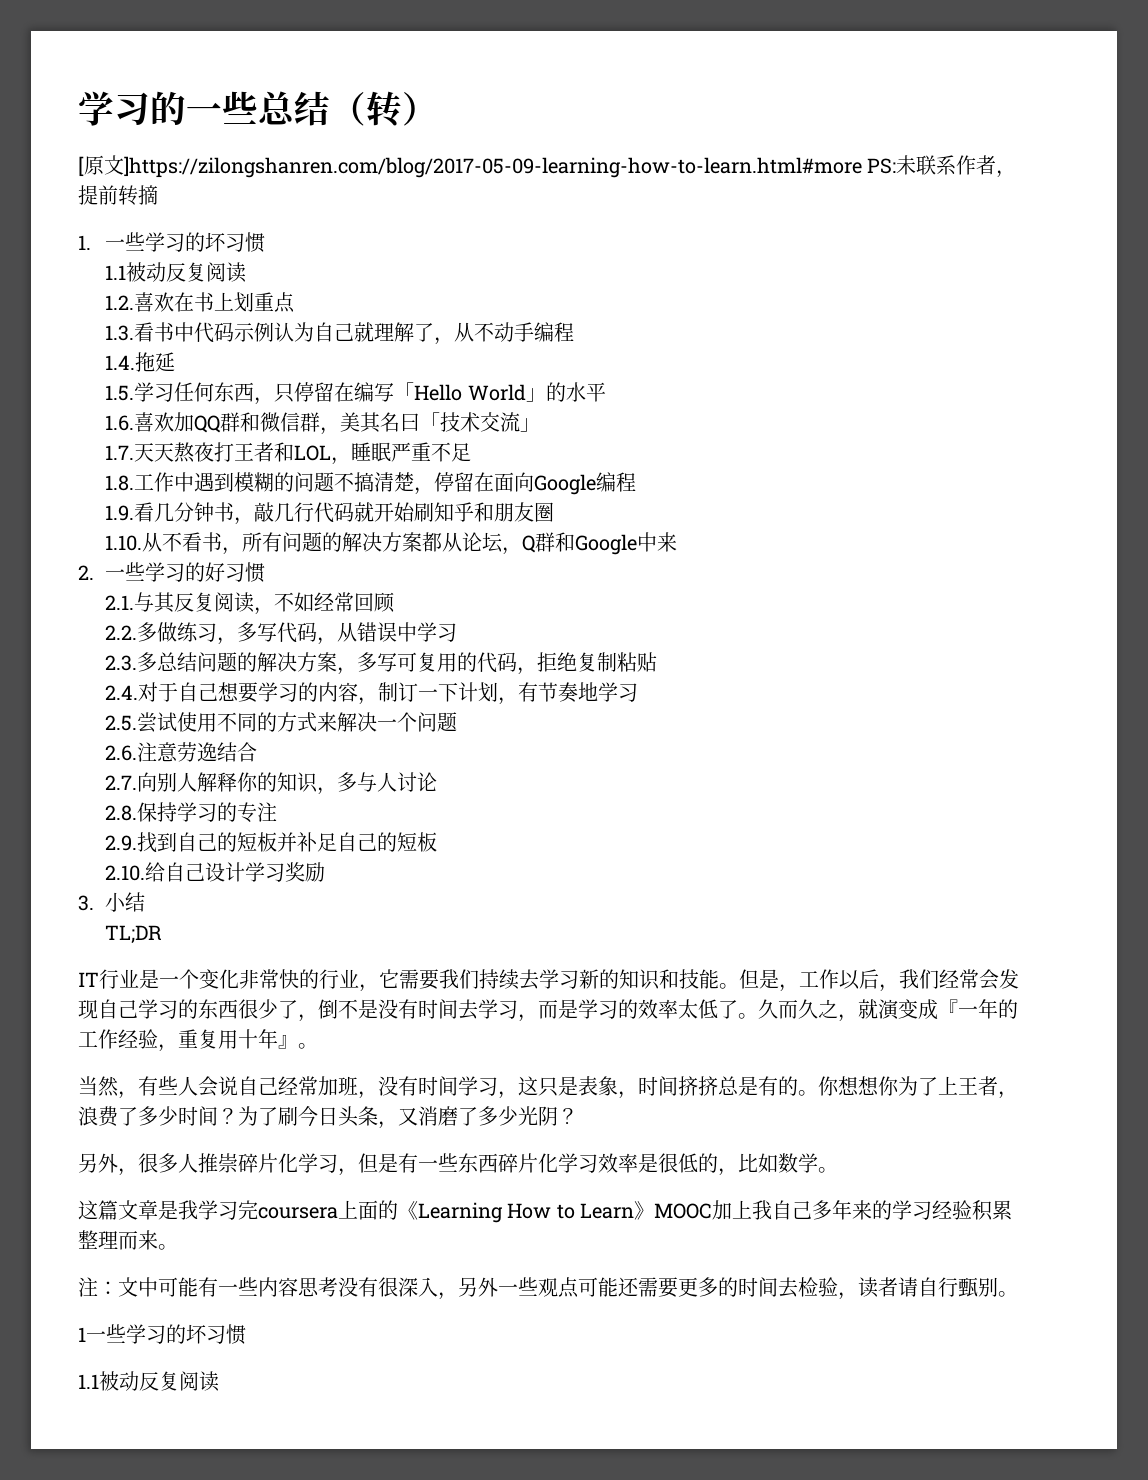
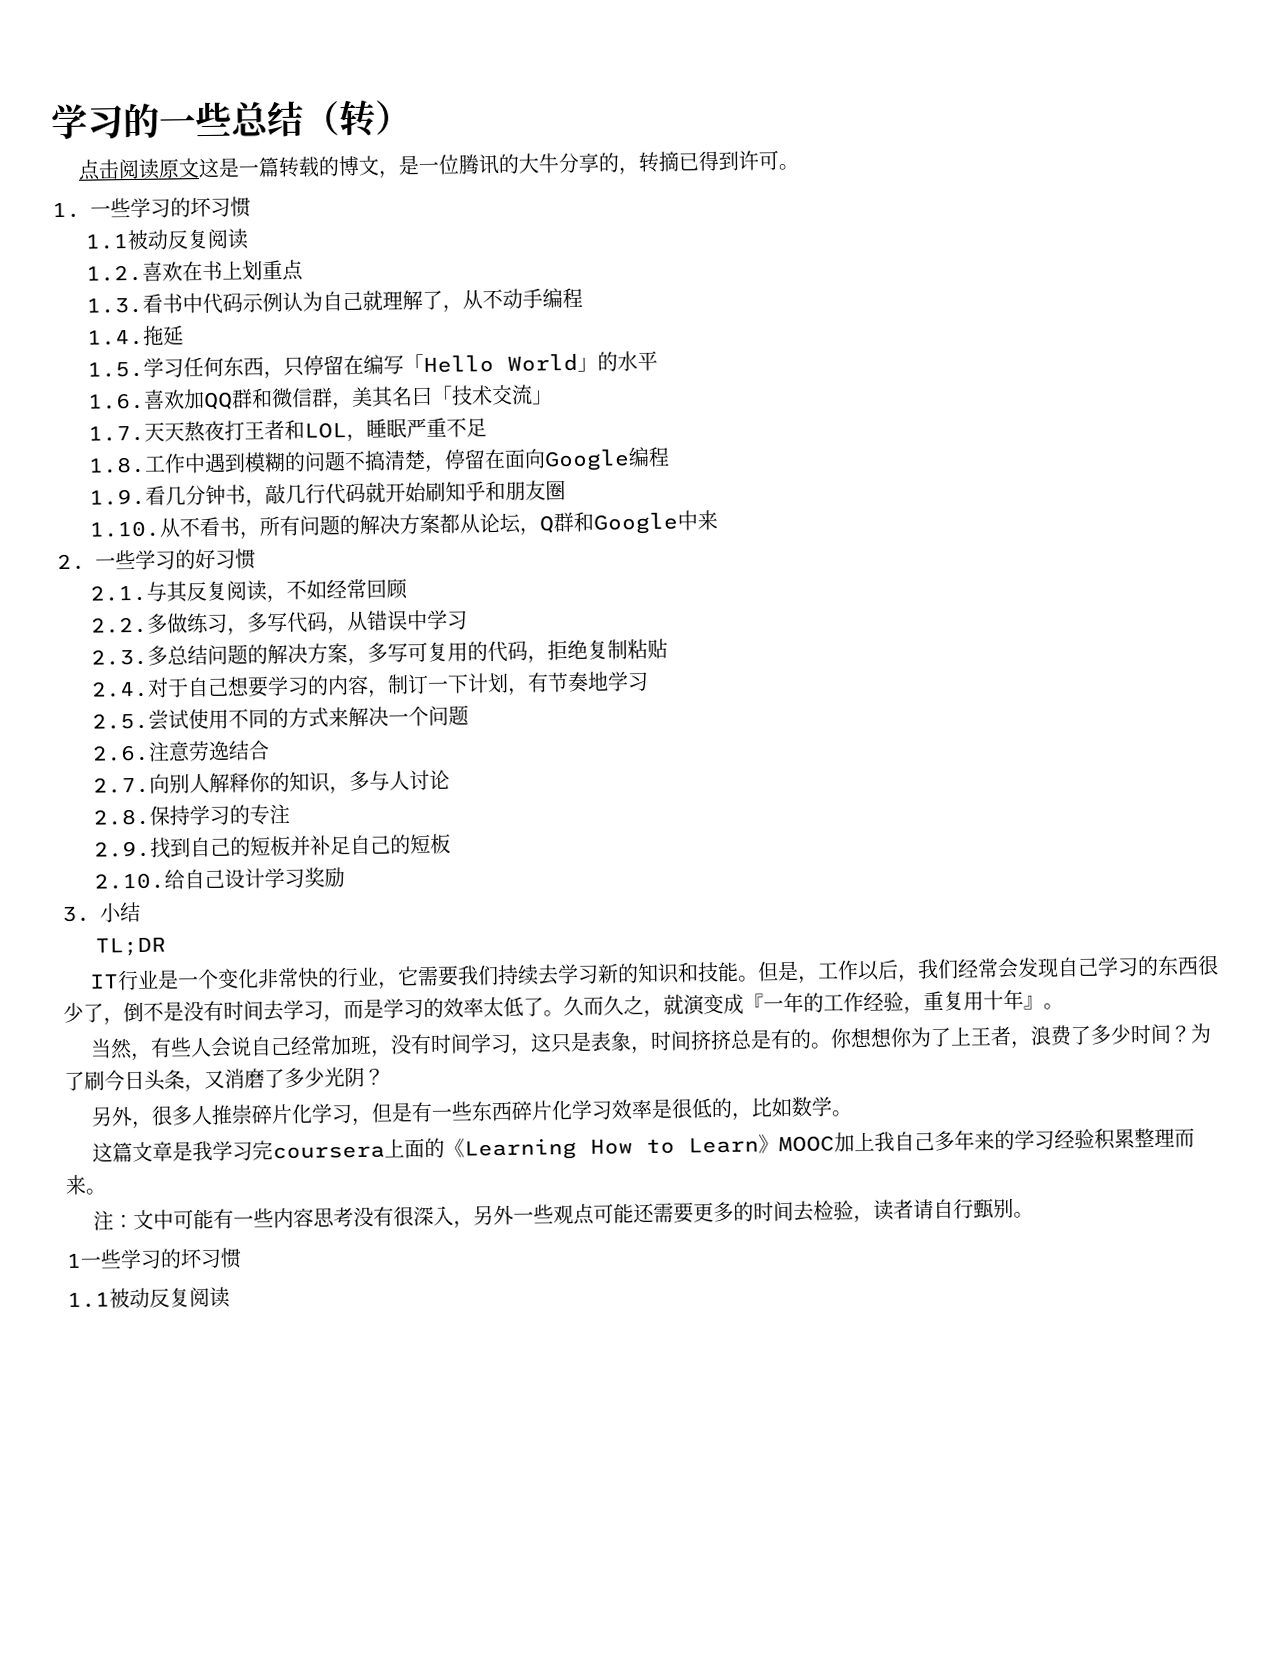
- [原文]https://zilongshanren.com/blog/2017-05-09-learning-how-to-learn.html#more PS:未联系作者，提前转摘
+ 点击阅读原文这是一篇转载的博文，是一位腾讯的大牛分享的，转摘已得到许可。

